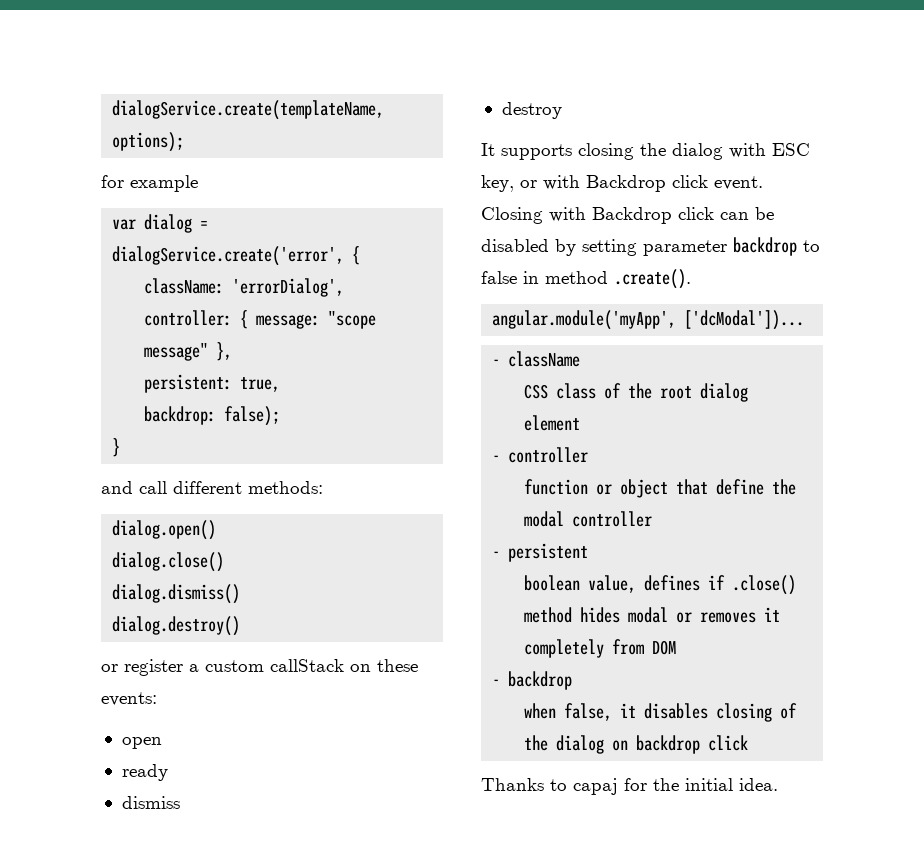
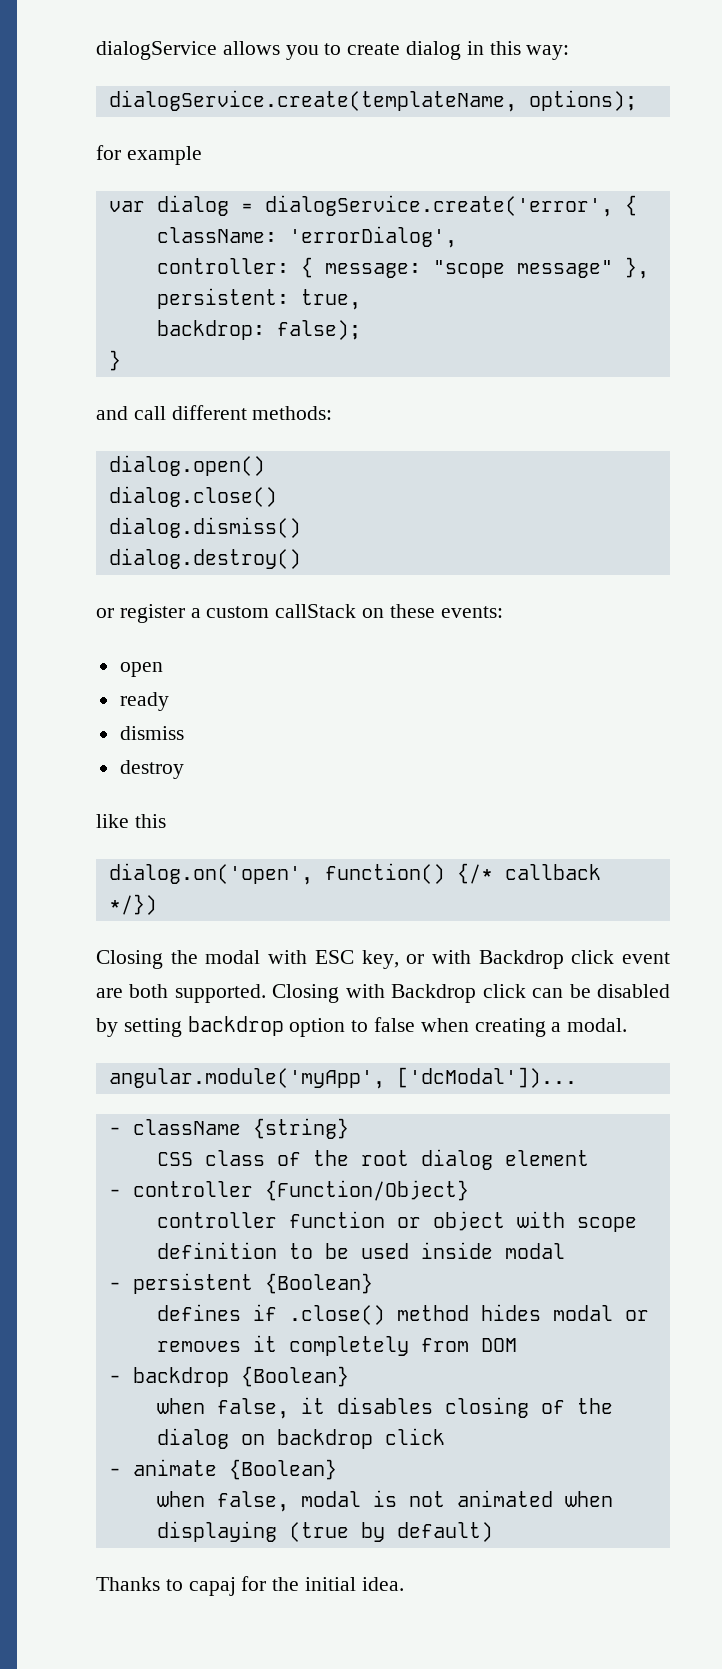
+ dialogService allows you to create dialog in this way:
- It supports closing the dialog with ESC key, or with Backdrop click event.
+ like this
+ dialog.on('open', function() {/* callback */})
+ Closing the modal with ESC key, or with Backdrop click event are both supported.
- Closing with Backdrop click can be disabled by setting parameter backdrop to false in method .create().
+ Closing with Backdrop click can be disabled by setting backdrop option to false when creating a modal.
- - className
+ - className {string}
- - controller
- function or object that define the modal controller
+ - controller {Function/Object}
+ controller function or object with scope definition to be used inside modal
- - persistent
- boolean value, defines if .close() method hides modal or removes it completely from DOM
+ - persistent {Boolean}
+ defines if .close() method hides modal or removes it completely from DOM
- - backdrop
+ - backdrop {Boolean}
+ - animate {Boolean}
+ when false, modal is not animated when displaying (true by default)

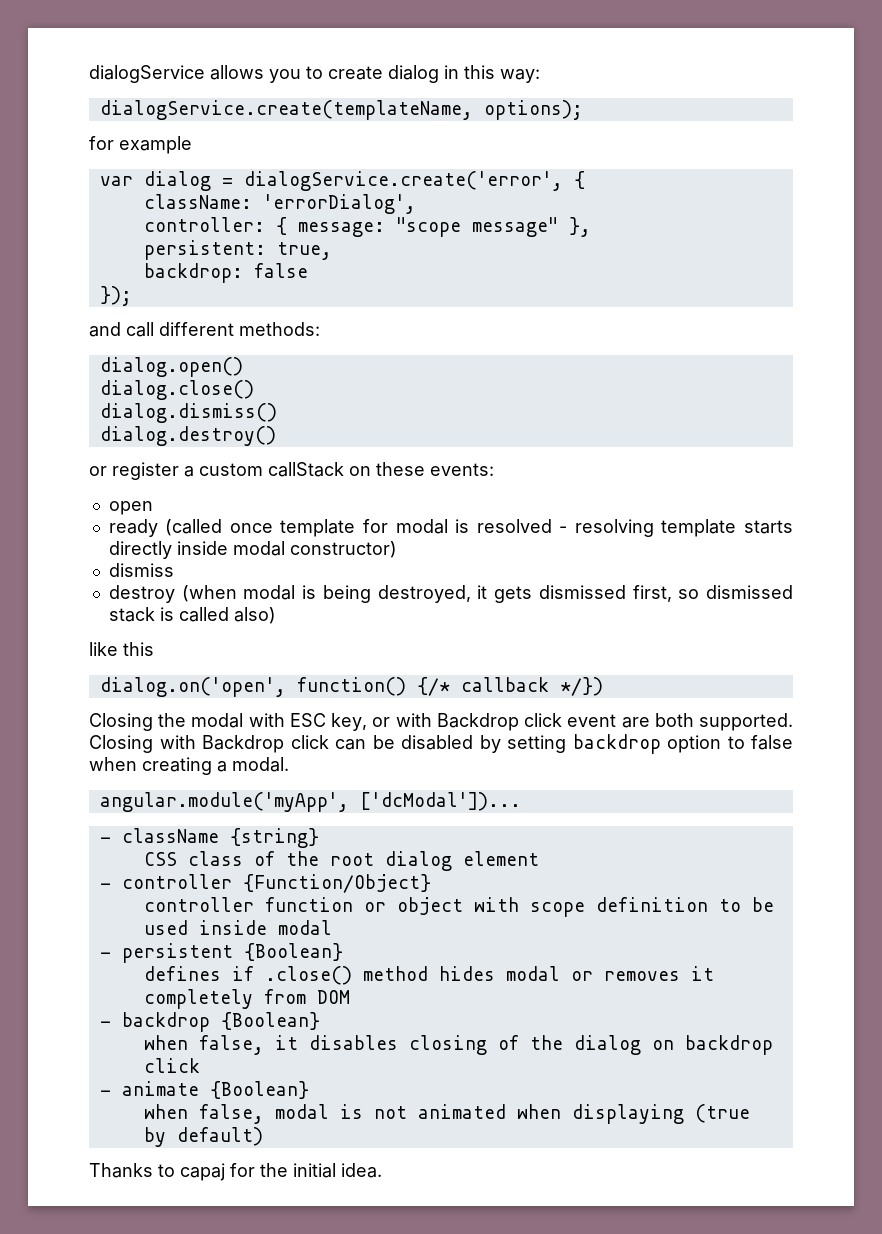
- backdrop: false);
- }
+ backdrop: false
+ });
- ready
+ ready (called once template for modal is resolved - resolving template starts directly inside modal constructor)
  dismiss
- destroy
+ destroy (when modal is being destroyed, it gets dismissed first, so dismissed stack is called also)

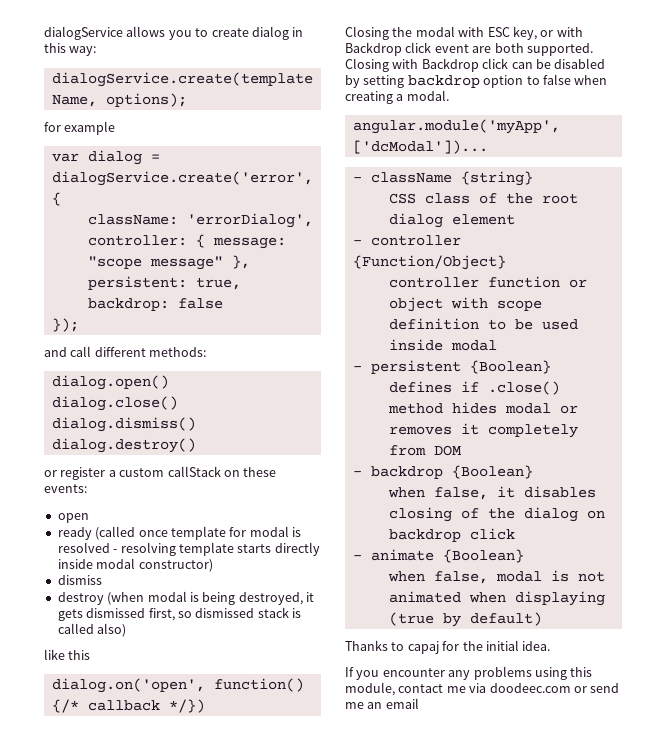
+ If you encounter any problems using this module, contact me via doodeec.com or send me an email

